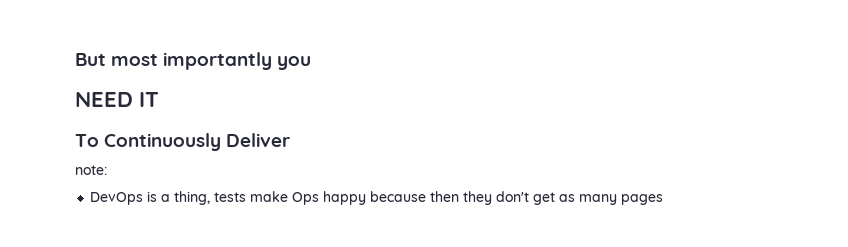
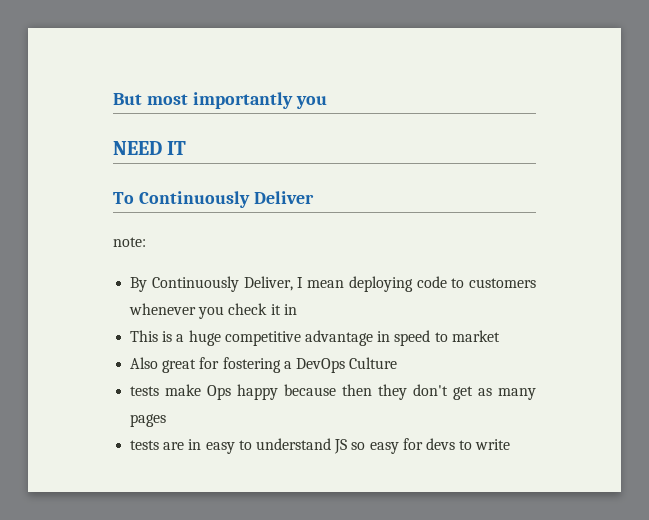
- DevOps is a thing, tests make Ops happy because then they don't get as many pages
+ By Continuously Deliver, I mean deploying code to customers whenever you check it in
+ This is a huge competitive advantage in speed to market
+ Also great for fostering a DevOps Culture
+ tests make Ops happy because then they don't get as many pages
+ tests are in easy to understand JS so easy for devs to write

